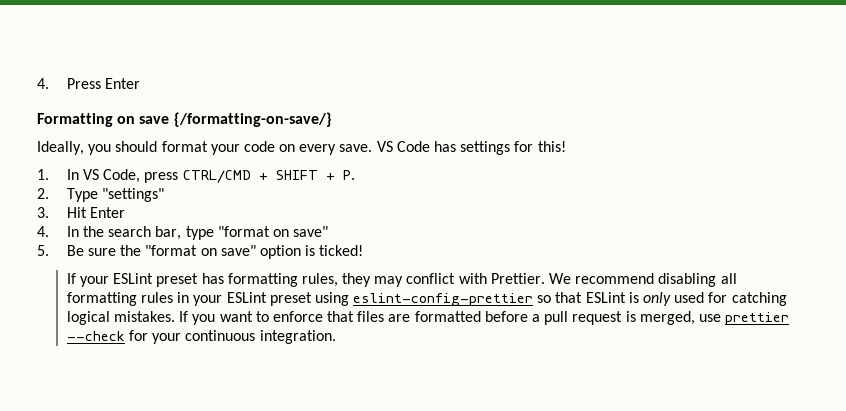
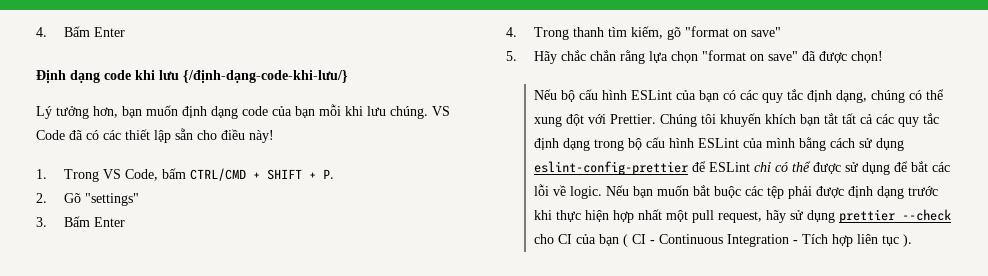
- 4. Press Enter
- Formatting on save {/formatting-on-save/}
- Ideally, you should format your code on every save. VS Code has settings for this!
+ 4. Bấm Enter
+ Định dạng code khi lưu {/định-dạng-code-khi-lưu/}
+ Lý tưởng hơn, bạn muốn định dạng code của bạn mỗi khi lưu chúng. VS Code đã có các thiết lập sẵn cho điều này!
- 1. In VS Code, press CTRL/CMD + SHIFT + P.
+ 1. Trong VS Code, bấm CTRL/CMD + SHIFT + P.
- 2. Type "settings"
+ 2. Gõ "settings"
- 3. Hit Enter
+ 3. Bấm Enter
- 4. In the search bar, type "format on save"
+ 4. Trong thanh tìm kiếm, gõ "format on save"
- 5. Be sure the "format on save" option is ticked!
- If your ESLint preset has formatting rules, they may conflict with Prettier. We recommend disabling all formatting rules in your ESLint preset using eslint-config-prettier so that ESLint is only used for catching logical mistakes. If you want to enforce that files are formatted before a pull request is merged, use prettier --check for your continuous integration.
+ 5. Hãy chắc chắn rằng lựa chọn "format on save" đã được chọn!
+ Nếu bộ cấu hình ESLint của bạn có các quy tắc định dạng, chúng có thể xung đột với Prettier. Chúng tôi khuyến khích bạn tắt tất cả các quy tắc định dạng trong bộ cấu hình ESLint của mình bằng cách sử dụng eslint-config-prettier để ESLint chỉ có thể được sử dụng để bắt các lỗi về logic. Nếu bạn muốn bắt buộc các tệp phải được định dạng trước khi thực hiện hợp nhất một pull request, hãy sử dụng prettier --check cho CI của bạn ( CI - Continuous Integration - Tích hợp liên tục ).

